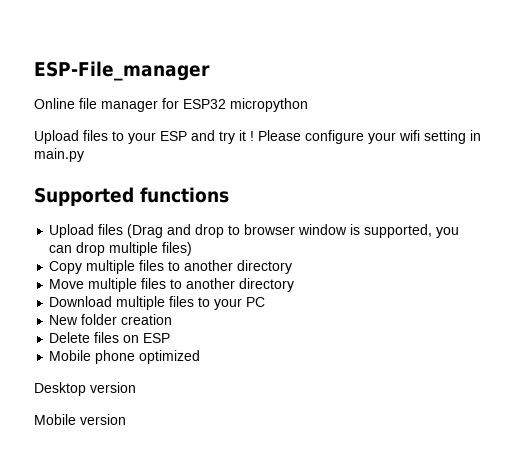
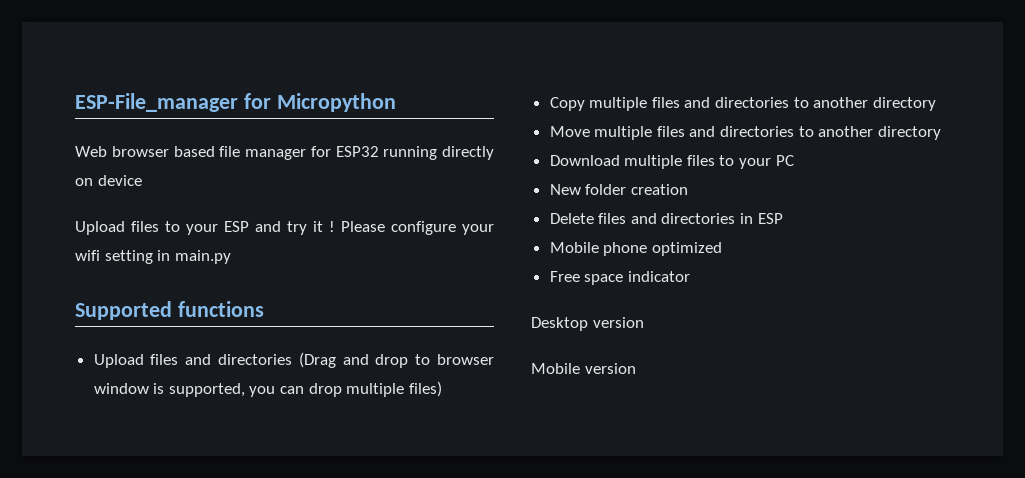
- ESP-File_manager
- Online file manager for ESP32 micropython
+ ESP-File_manager for Micropython
+ Web browser based file manager for ESP32 running directly on device
- Upload files (Drag and drop to browser window is supported, you can drop multiple files)
+ Upload files and directories (Drag and drop to browser window is supported, you can drop multiple files)
- Copy multiple files to another directory
+ Copy multiple files and directories to another directory
- Move multiple files to another directory
+ Move multiple files and directories to another directory
- Delete files on ESP
+ Delete files and directories in ESP
+ Free space indicator

